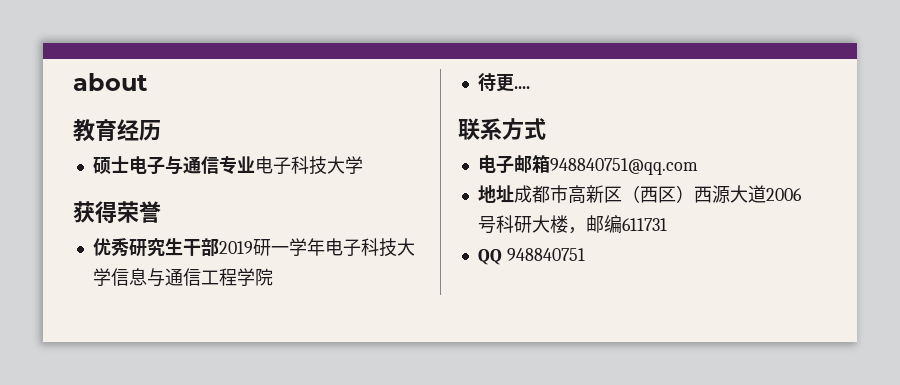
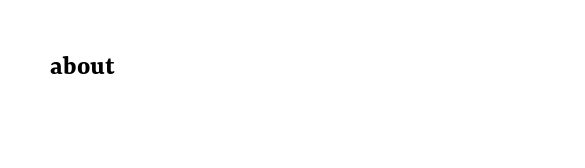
- 教育经历
- 硕士电子与通信专业电子科技大学
- 获得荣誉
- 优秀研究生干部2019研一学年电子科技大学信息与通信工程学院
- 待更....
- 联系方式
- 电子邮箱948840751@qq.com
- 地址成都市高新区（西区）西源大道2006号科研大楼，邮编611731
- QQ 948840751

